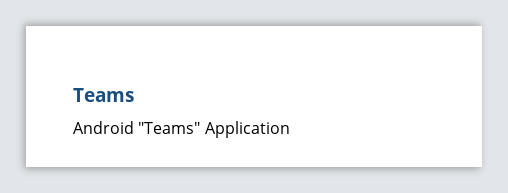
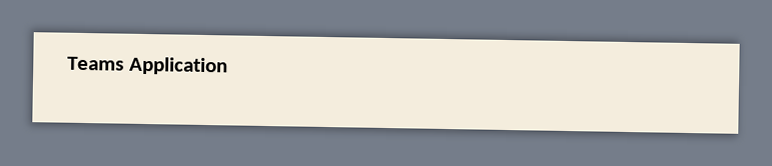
- Teams
- Android "Teams" Application
+ Teams Application

